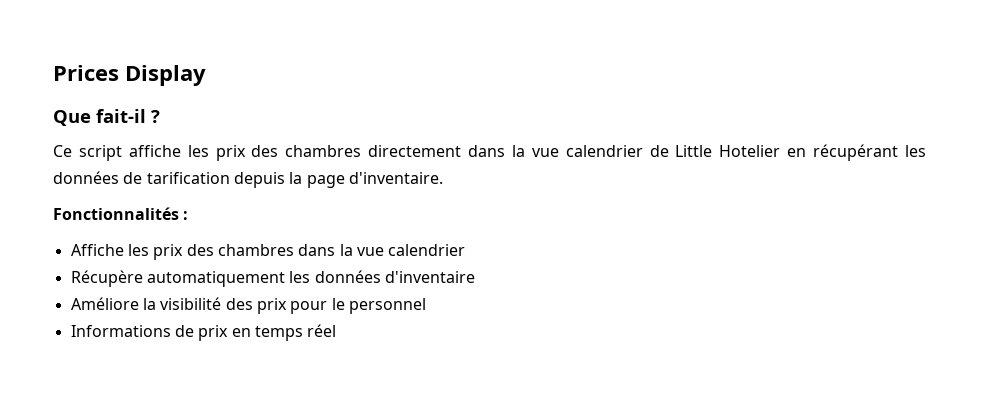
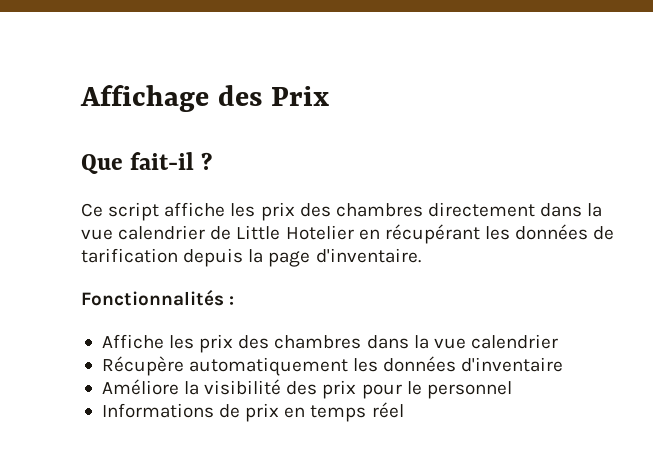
- Prices Display
+ Affichage des Prix

